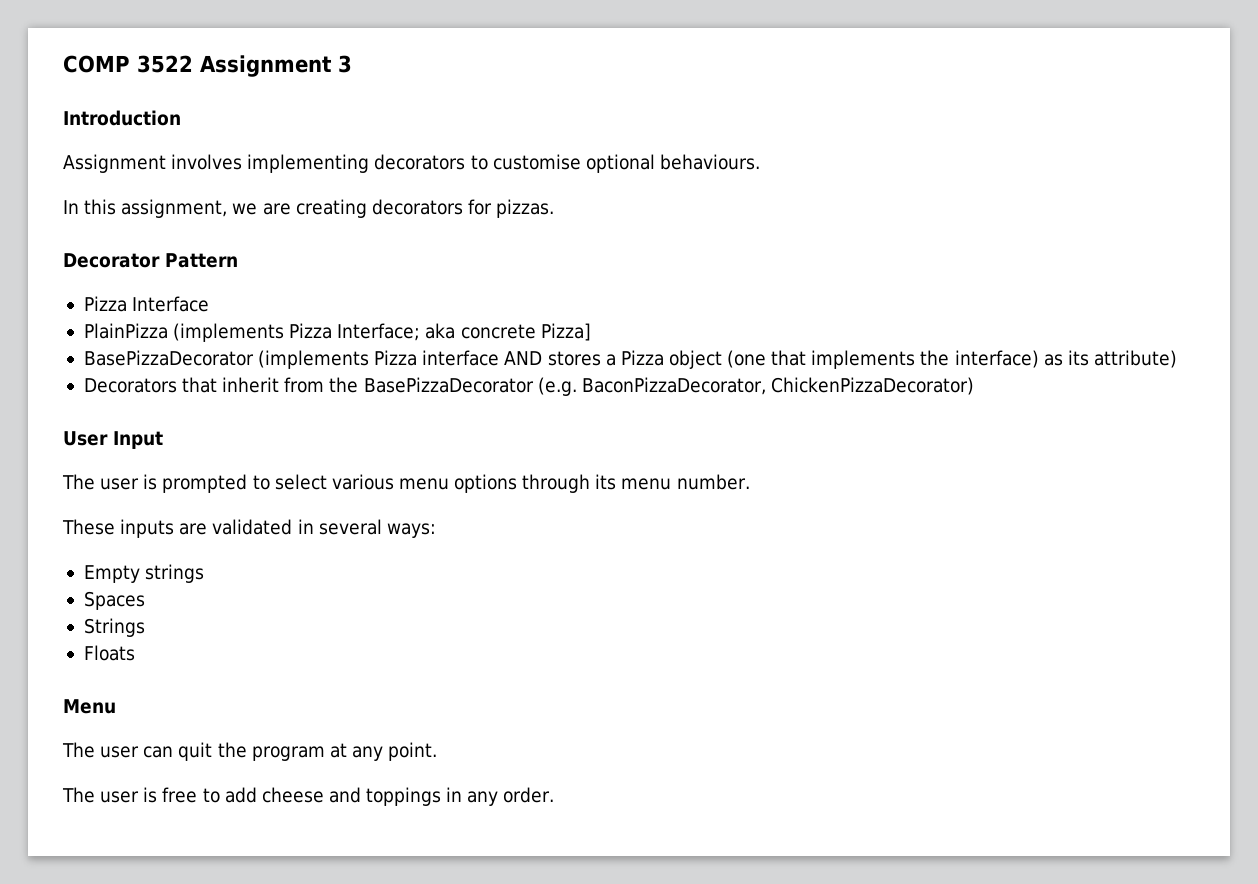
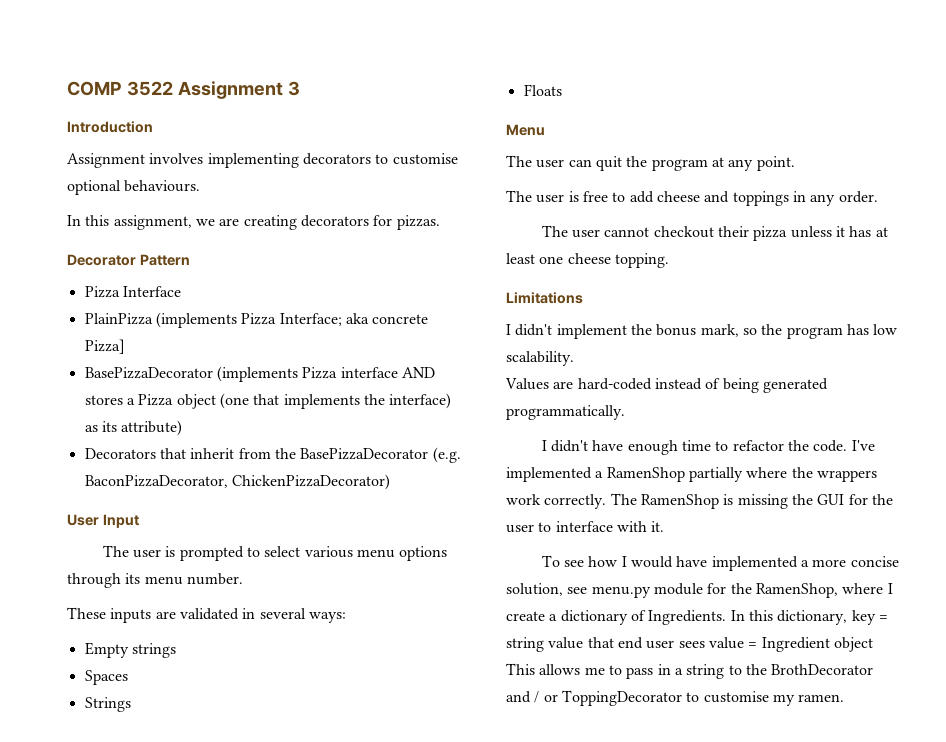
+ The user cannot checkout their pizza unless it has at least one cheese topping.
+ Limitations
+ I didn't implement the bonus mark, so the program has low scalability.
+ Values are hard-coded instead of being generated programmatically.
+ I didn't have enough time to refactor the code. I've implemented a RamenShop partially where the wrappers work correctly. The RamenShop is missing the GUI for the user to interface with it.
+ To see how I would have implemented a more concise solution, see menu.py module for the RamenShop, where I create a dictionary of Ingredients. In this dictionary, key = string value that end user sees value = Ingredient object This allows me to pass in a string to the BrothDecorator and / or ToppingDecorator to customise my ramen.

